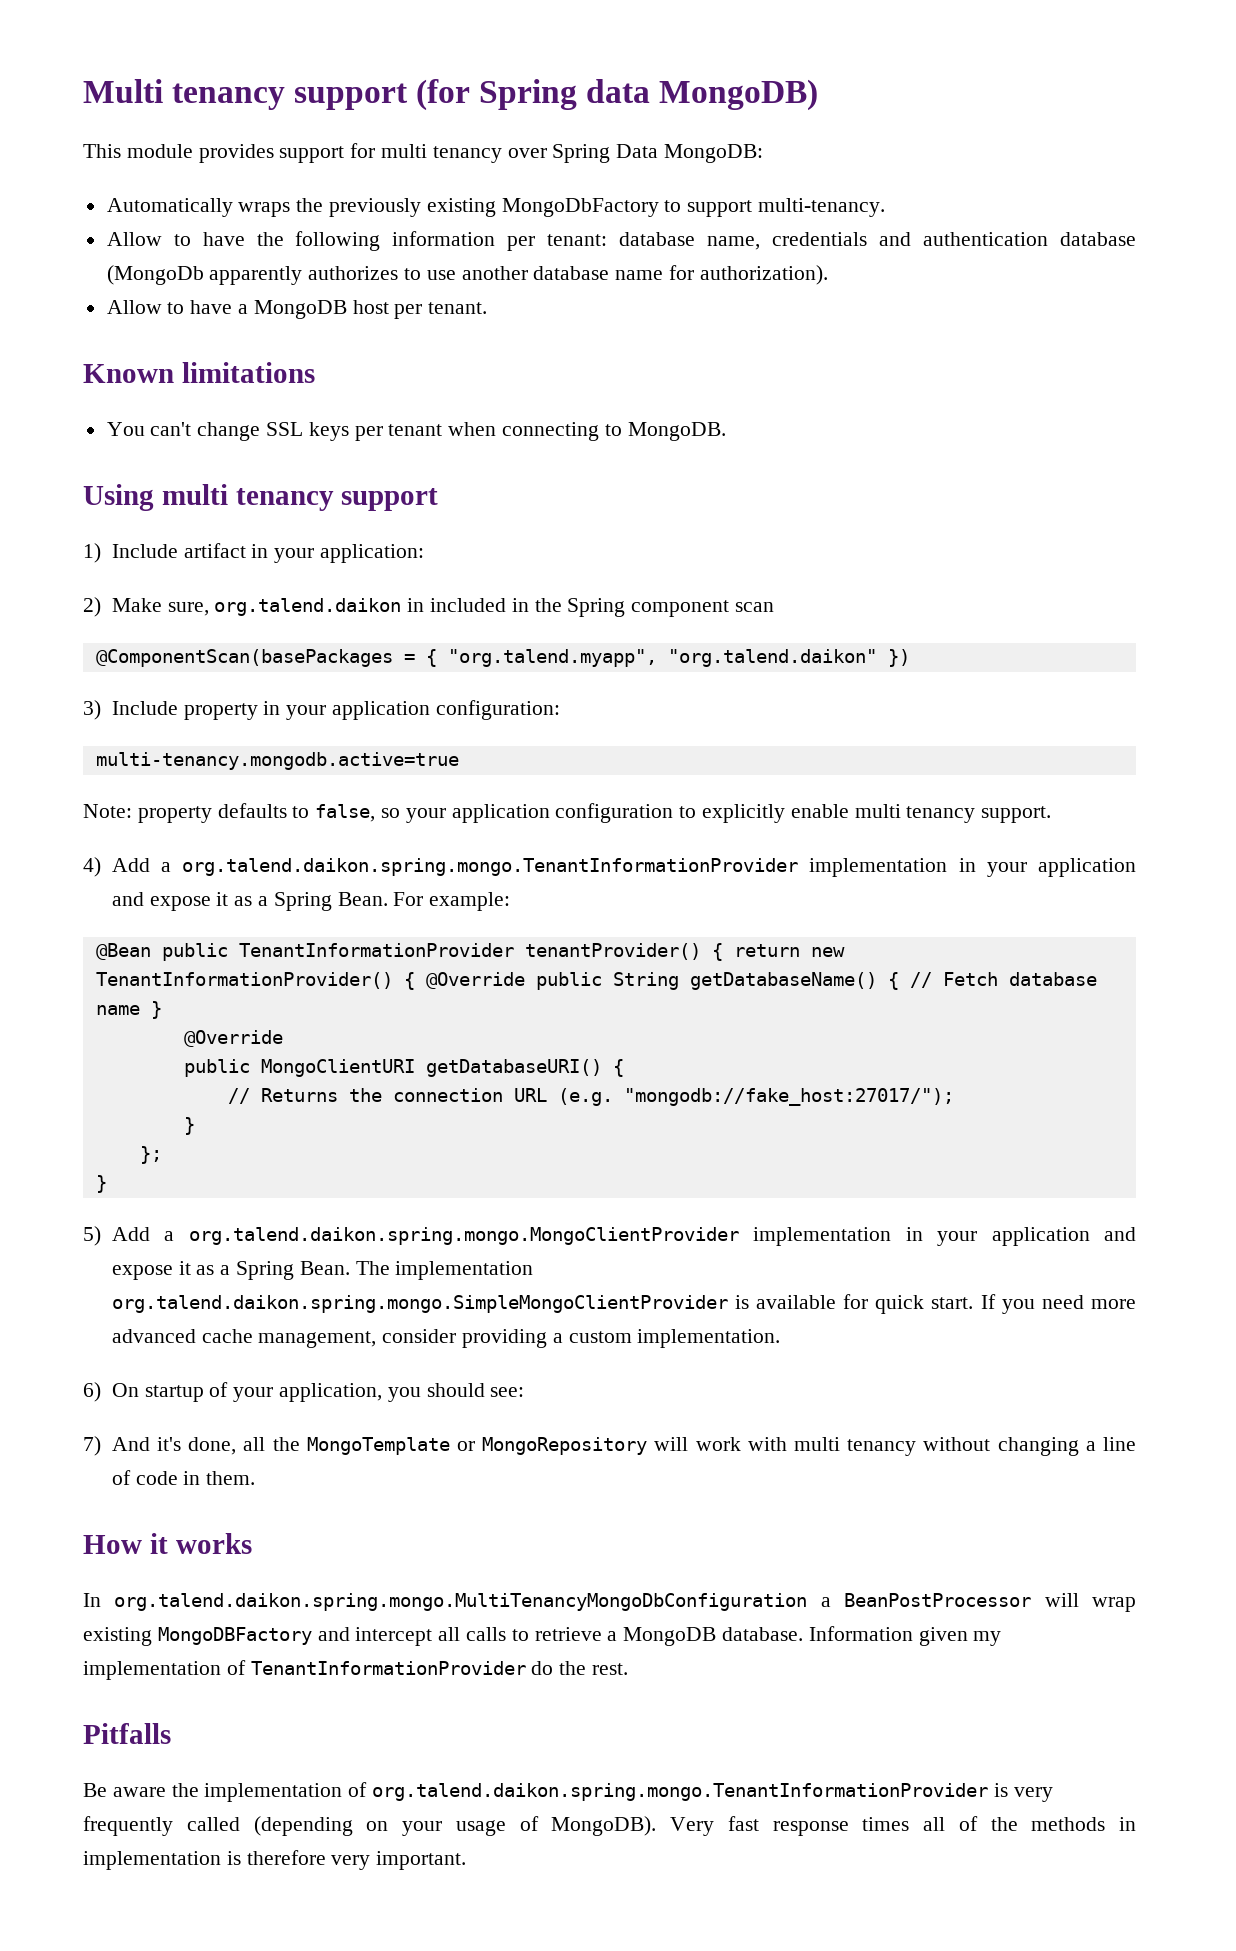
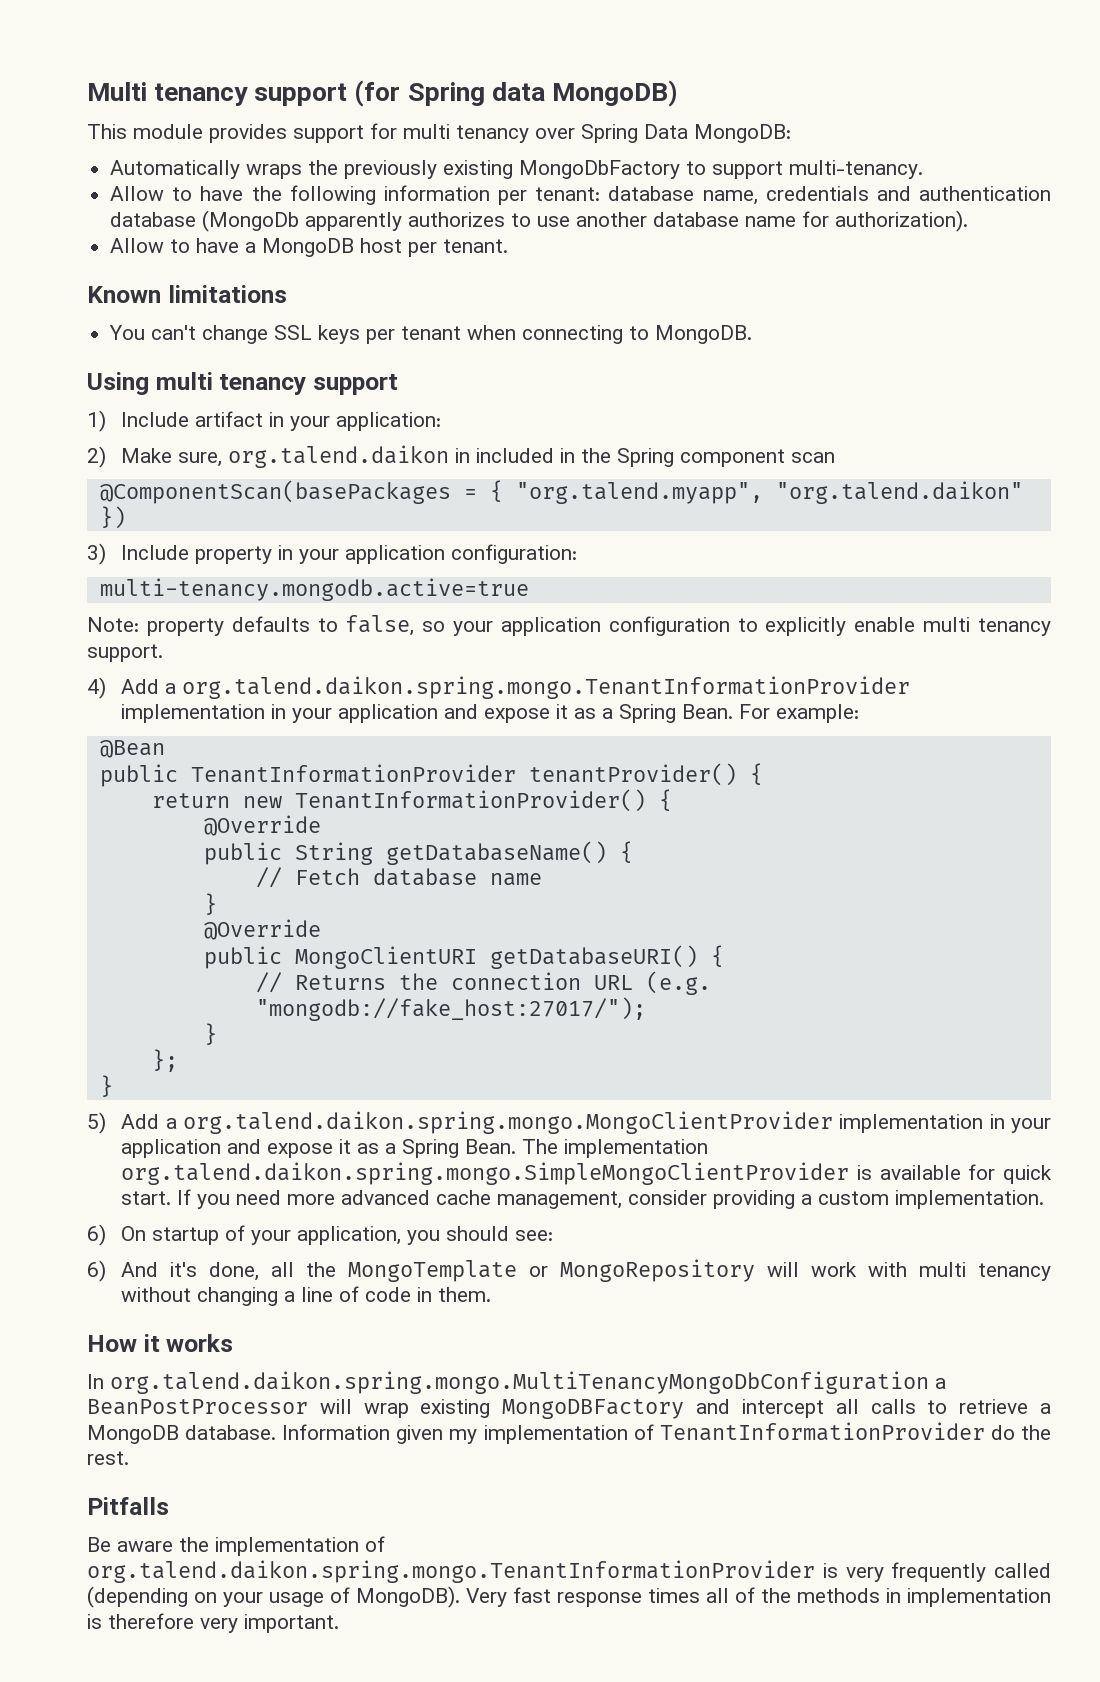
- @Bean public TenantInformationProvider tenantProvider() { return new TenantInformationProvider() { @Override public String getDatabaseName() { // Fetch database name }
+ @Bean
+ public TenantInformationProvider tenantProvider() {
+ return new TenantInformationProvider() {
+ @Override
+ public String getDatabaseName() {
+ // Fetch database name
+ }
- 7) And it's done, all the MongoTemplate or MongoRepository will work with multi tenancy without changing a line of code in them.
+ 6) And it's done, all the MongoTemplate or MongoRepository will work with multi tenancy without changing a line of code in them.

